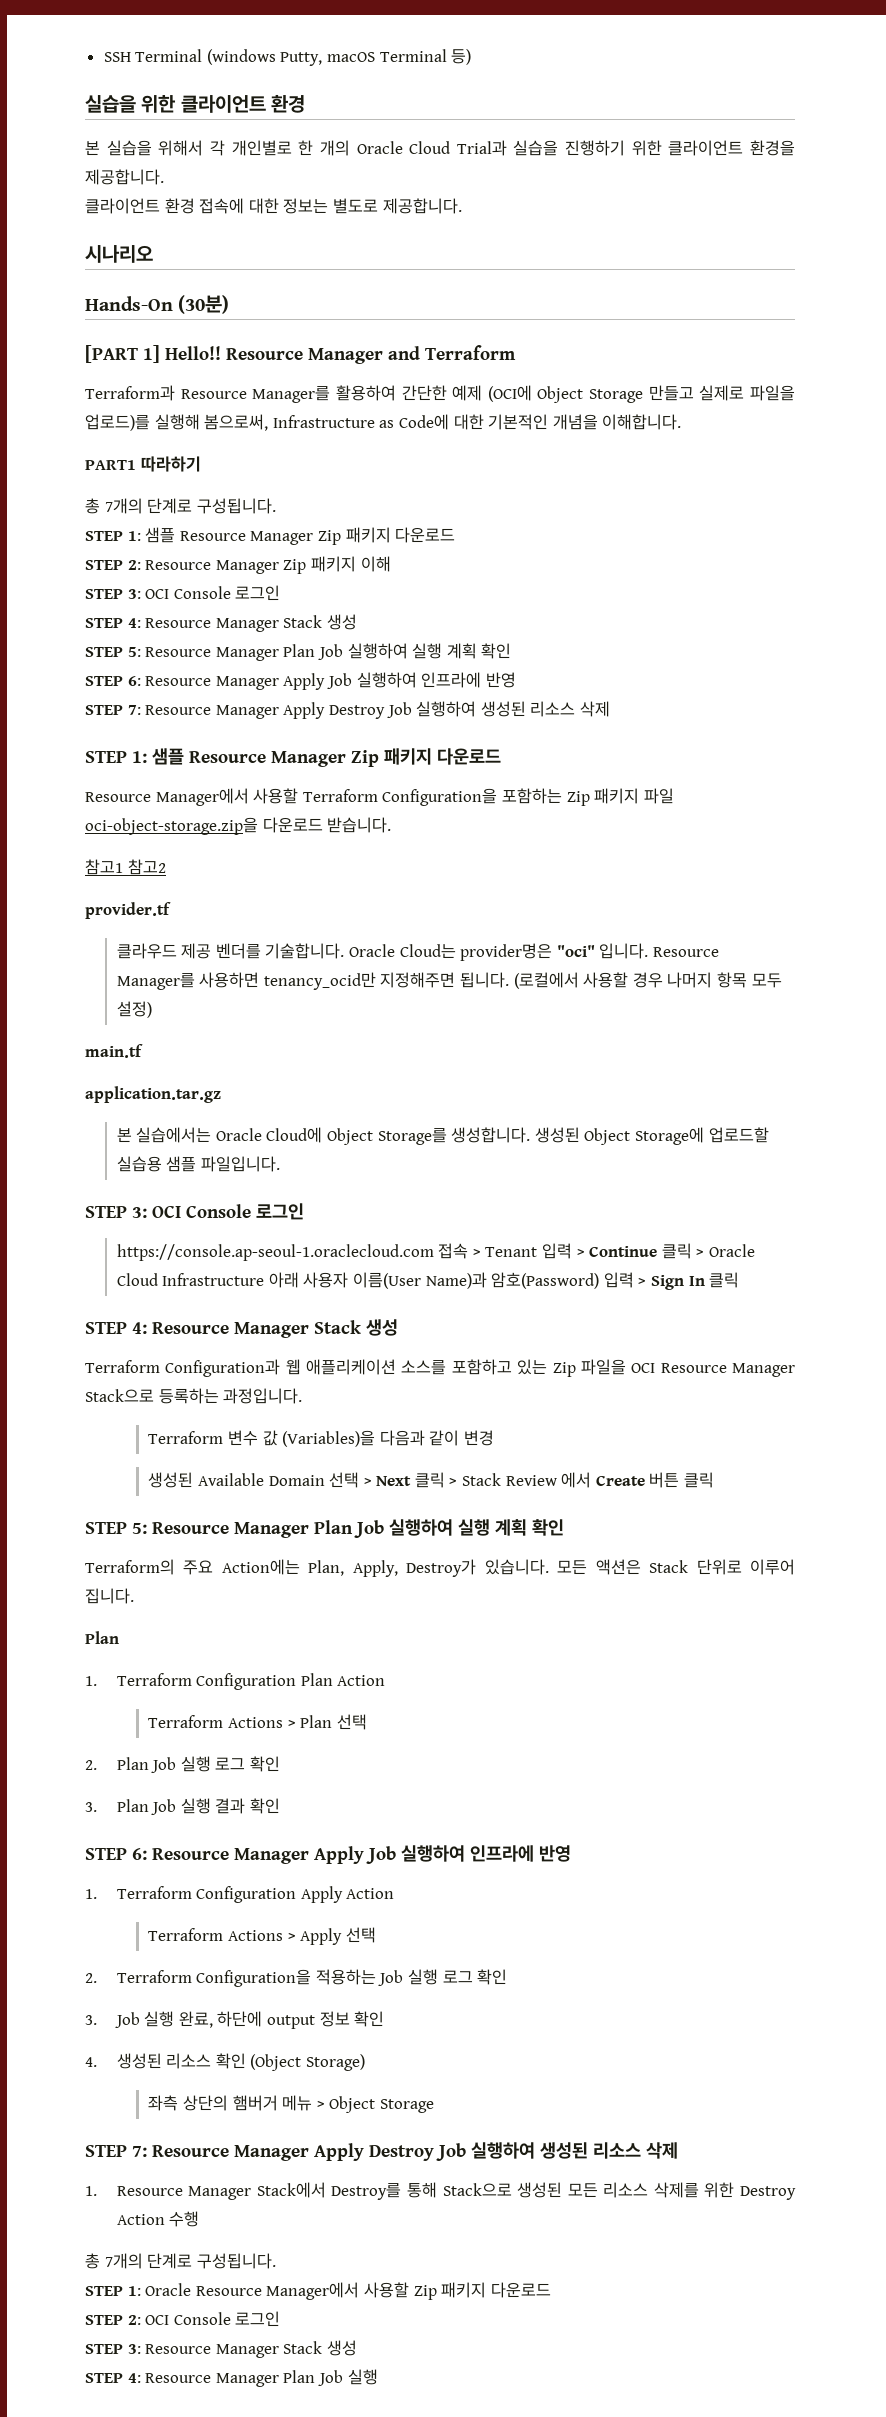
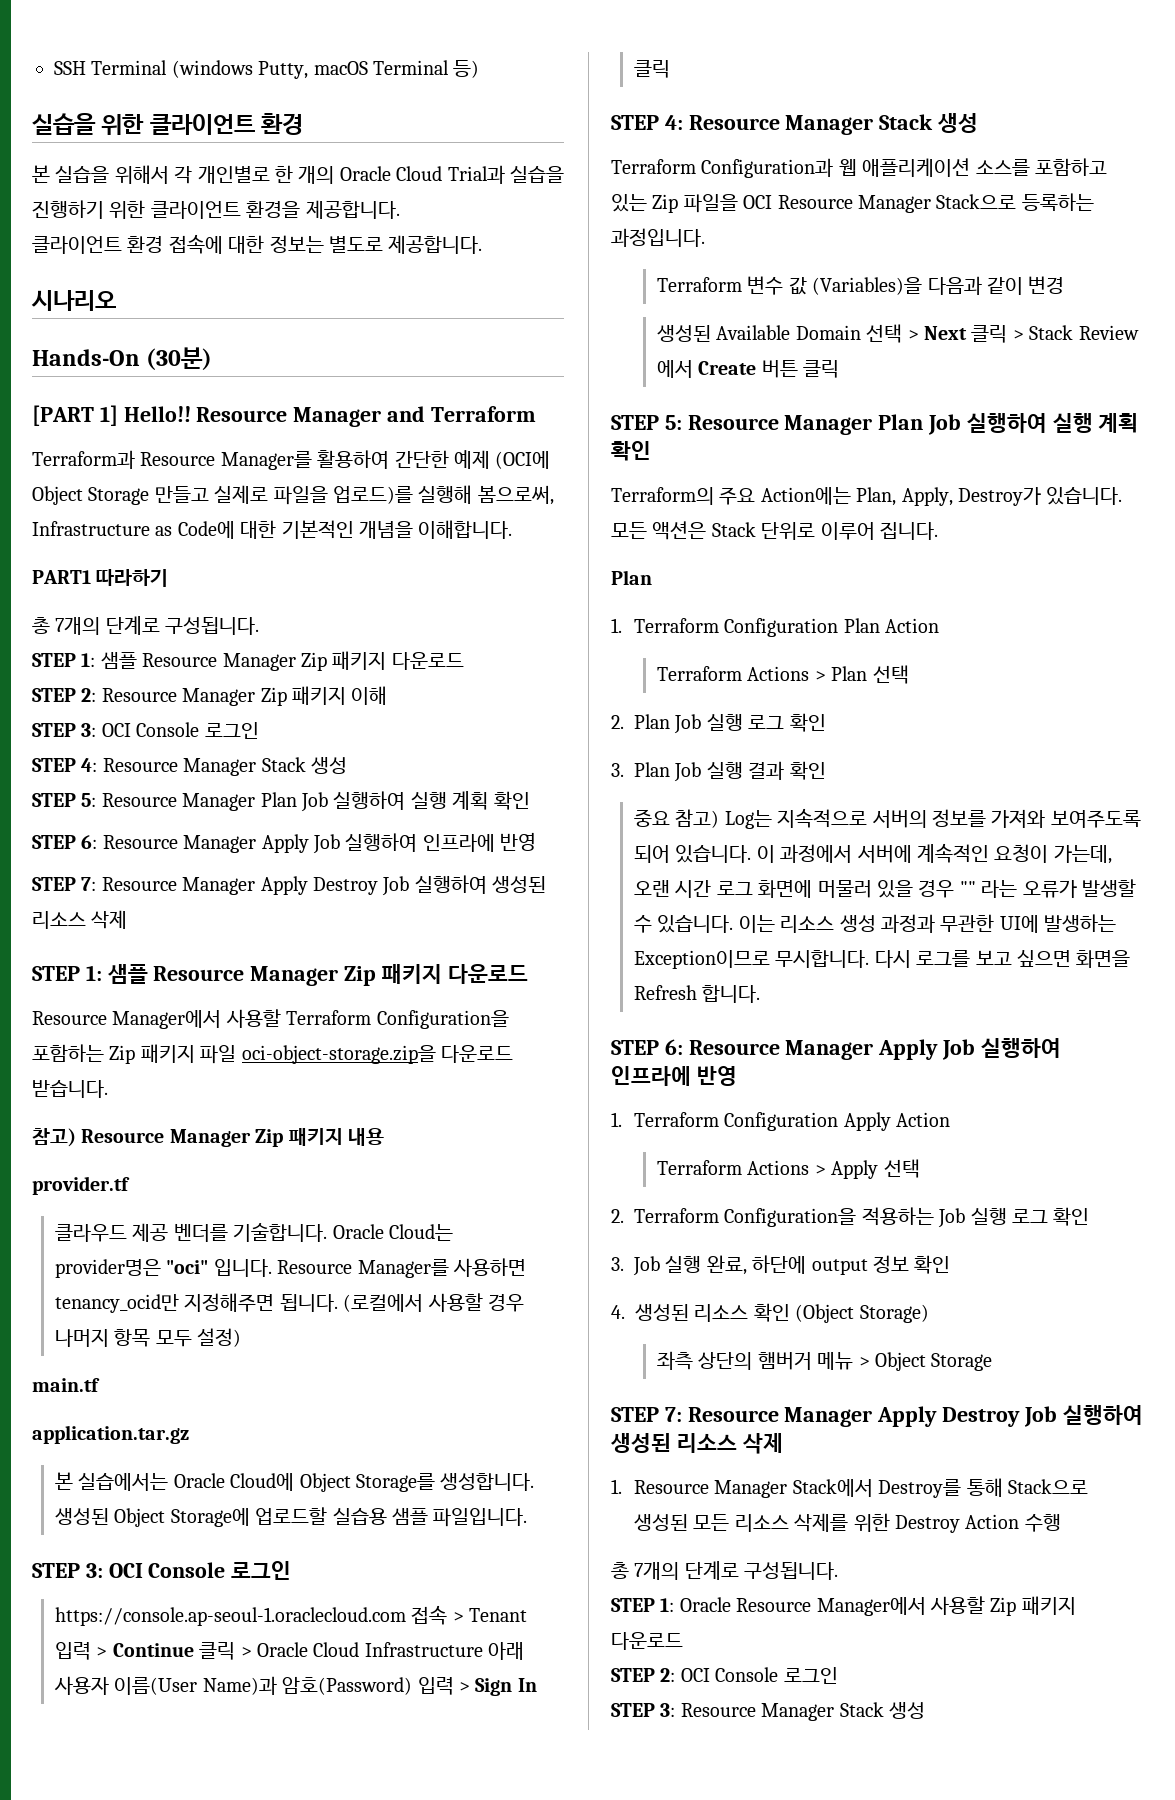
- 참고1 참고2
+ 참고) Resource Manager Zip 패키지 내용
+ 중요 참고) Log는 지속적으로 서버의 정보를 가져와 보여주도록 되어 있습니다. 이 과정에서 서버에 계속적인 요청이 가는데, 오랜 시간 로그 화면에 머물러 있을 경우 "" 라는 오류가 발생할 수 있습니다. 이는 리소스 생성 과정과 무관한 UI에 발생하는 Exception이므로 무시합니다. 다시 로그를 보고 싶으면 화면을 Refresh 합니다.
- STEP 4: Resource Manager Plan Job 실행

